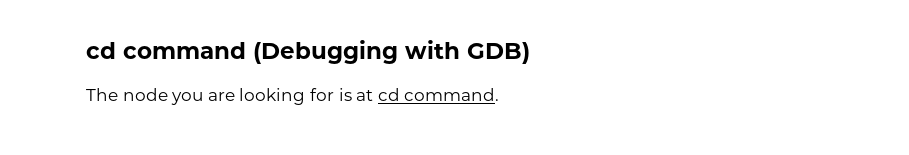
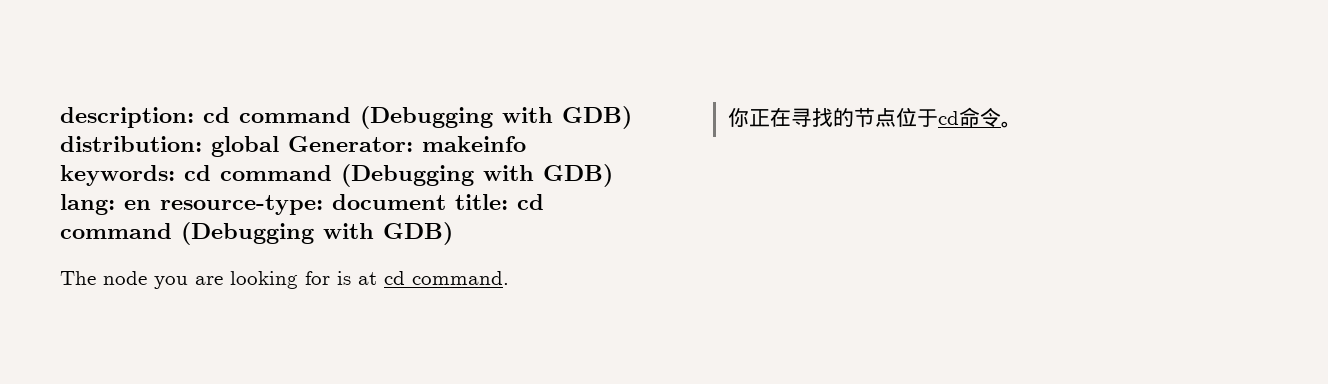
- cd command (Debugging with GDB)
+ description: cd command (Debugging with GDB) distribution: global Generator: makeinfo keywords: cd command (Debugging with GDB) lang: en resource-type: document title: cd command (Debugging with GDB)
+ 你正在寻找的节点位于cd命令。

